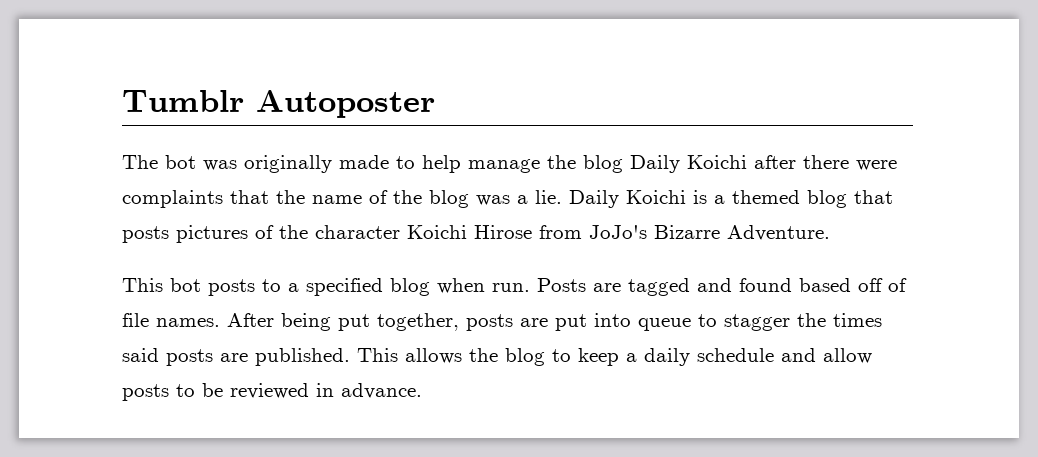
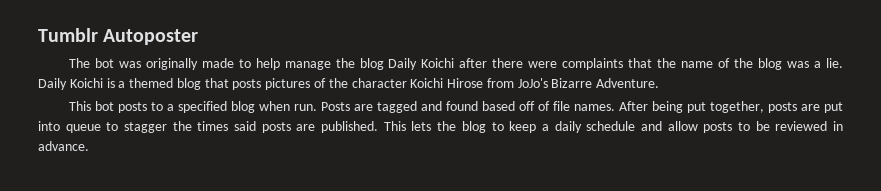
- This allows the blog to keep a daily schedule and allow posts to be reviewed in advance.
+ This lets the blog to keep a daily schedule and allow posts to be reviewed in advance.

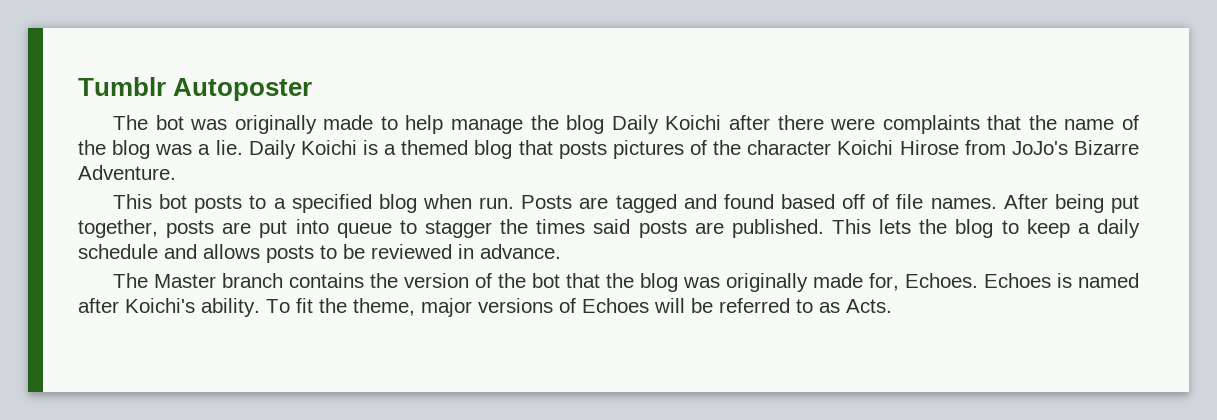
- This lets the blog to keep a daily schedule and allow posts to be reviewed in advance.
+ This lets the blog to keep a daily schedule and allows posts to be reviewed in advance.
+ The Master branch contains the version of the bot that the blog was originally made for, Echoes. Echoes is named after Koichi's ability. To fit the theme, major versions of Echoes will be referred to as Acts.

